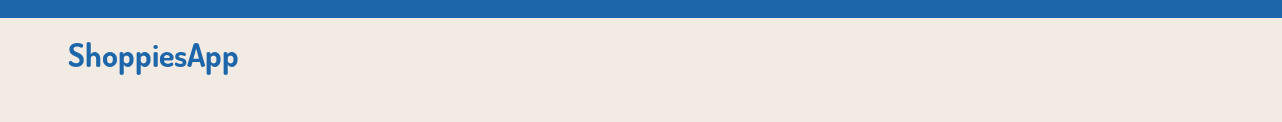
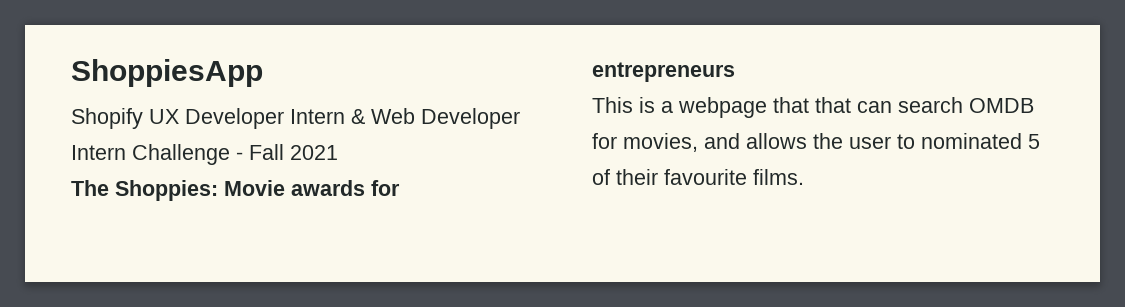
+ Shopify UX Developer Intern & Web Developer Intern Challenge - Fall 2021
+ The Shoppies: Movie awards for entrepreneurs
+ This is a webpage that that can search OMDB for movies, and allows the user to nominated 5 of their favourite films.

